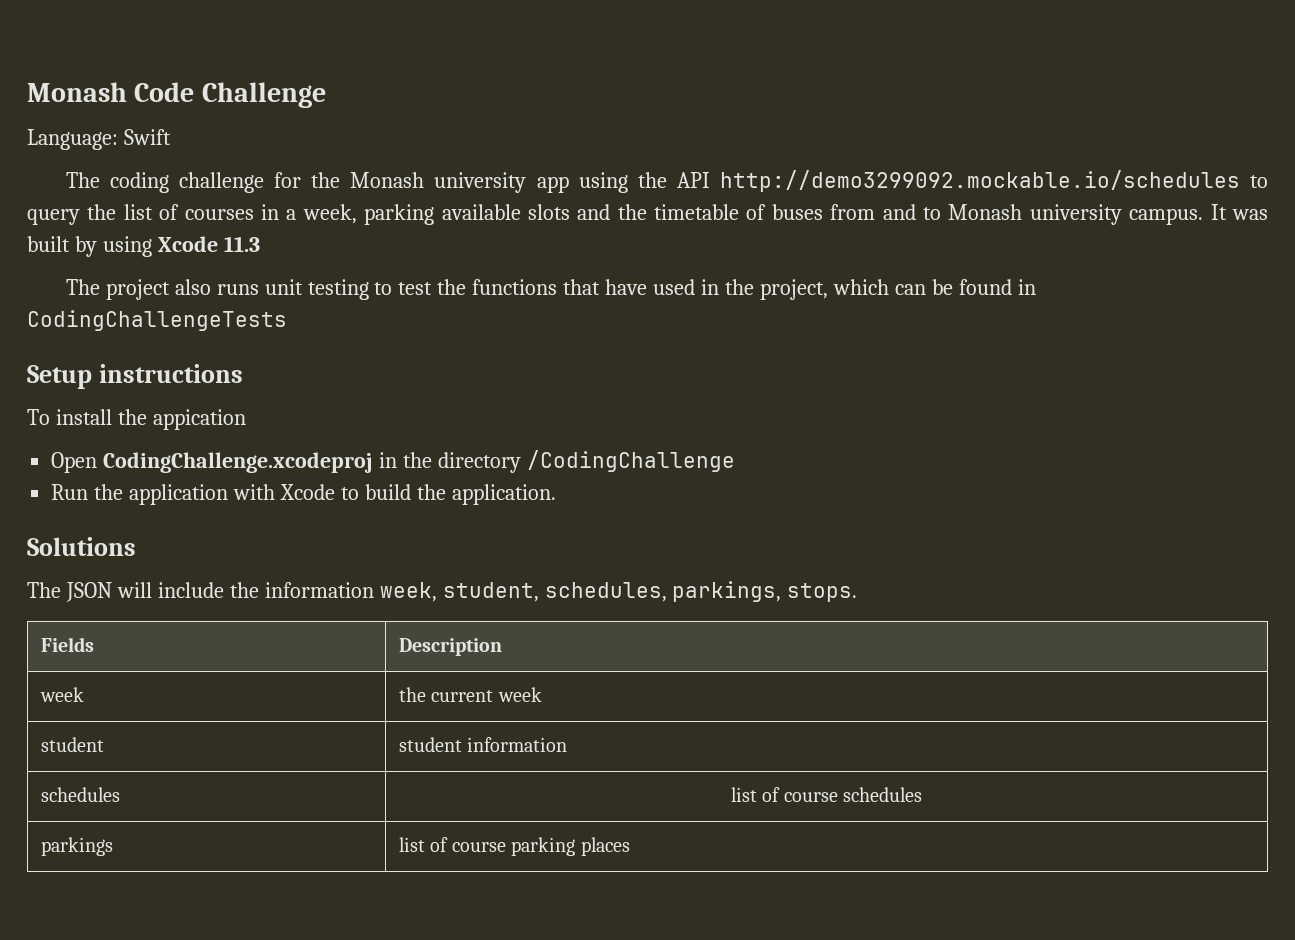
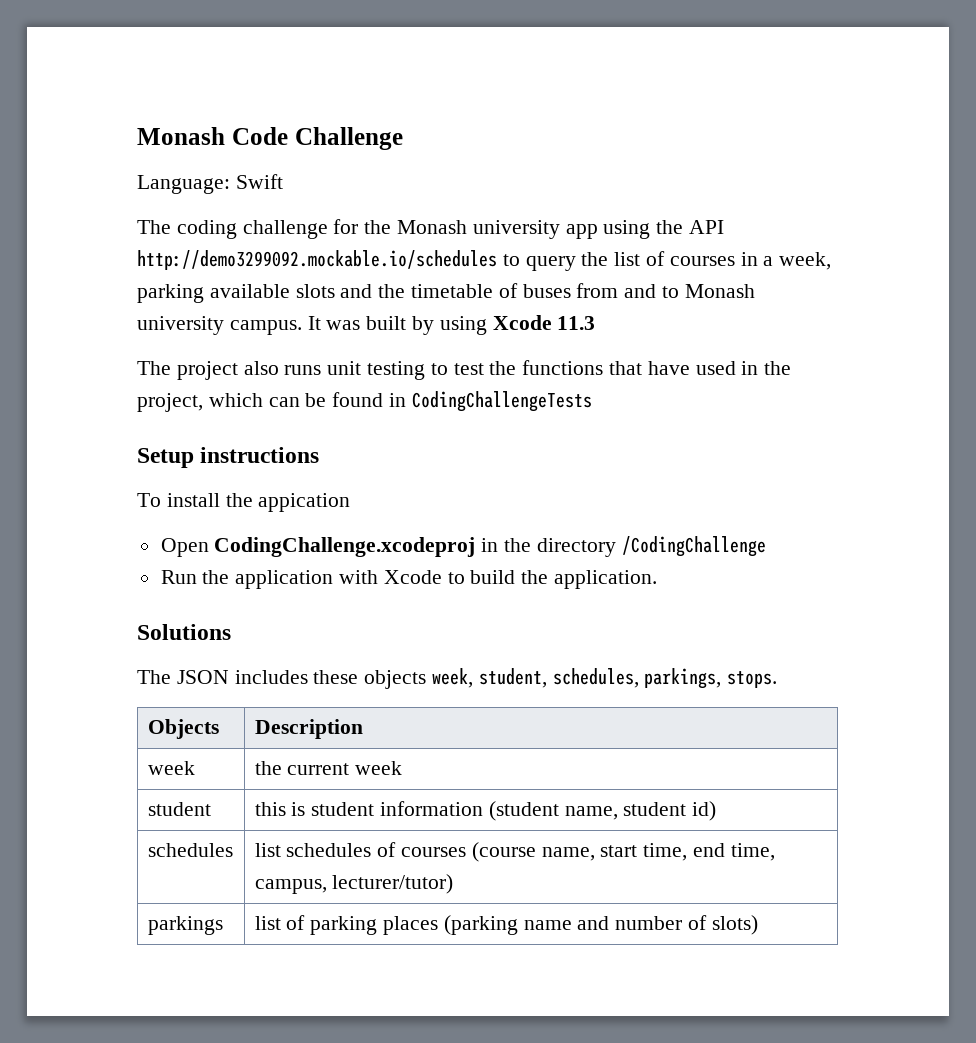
- The JSON will include the information week, student, schedules, parkings, stops.
+ The JSON includes these objects week, student, schedules, parkings, stops.
- Fields | Description
+ Objects | Description
- student | student information
- schedules | list of course schedules
+ student | this is student information (student name, student id)
+ schedules | list schedules of courses (course name, start time, end time, campus, lecturer/tutor)
- parkings | list of course parking places
+ parkings | list of parking places (parking name and number of slots)

